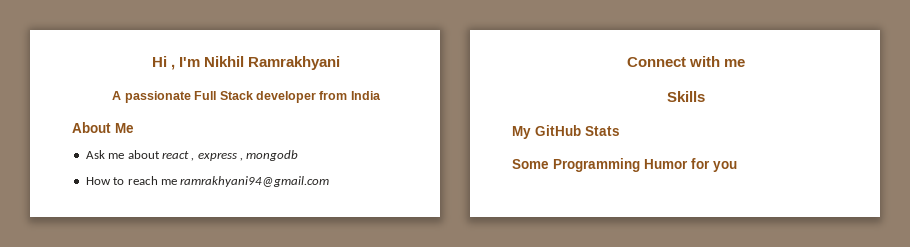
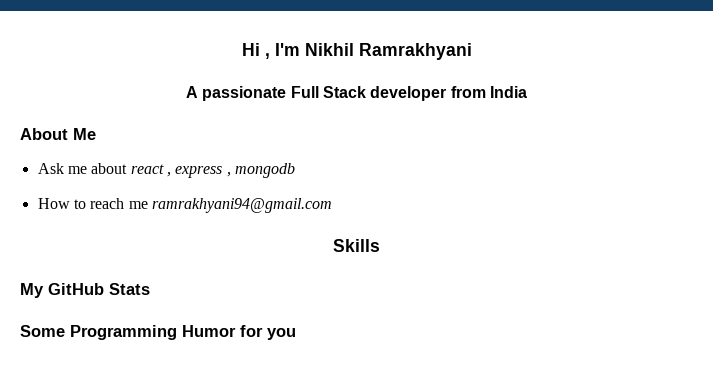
- Connect with me

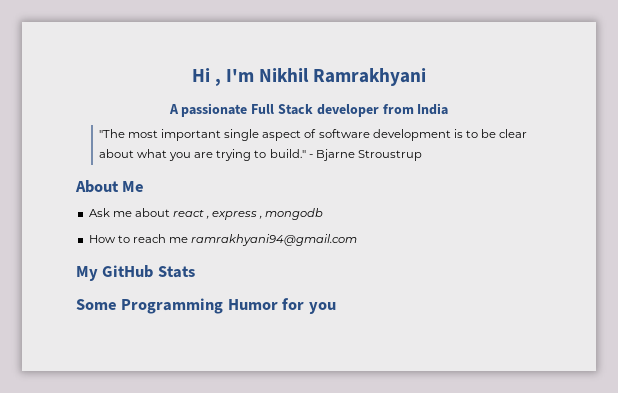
+ "The most important single aspect of software development is to be clear about what you are trying to build." - Bjarne Stroustrup
- Skills

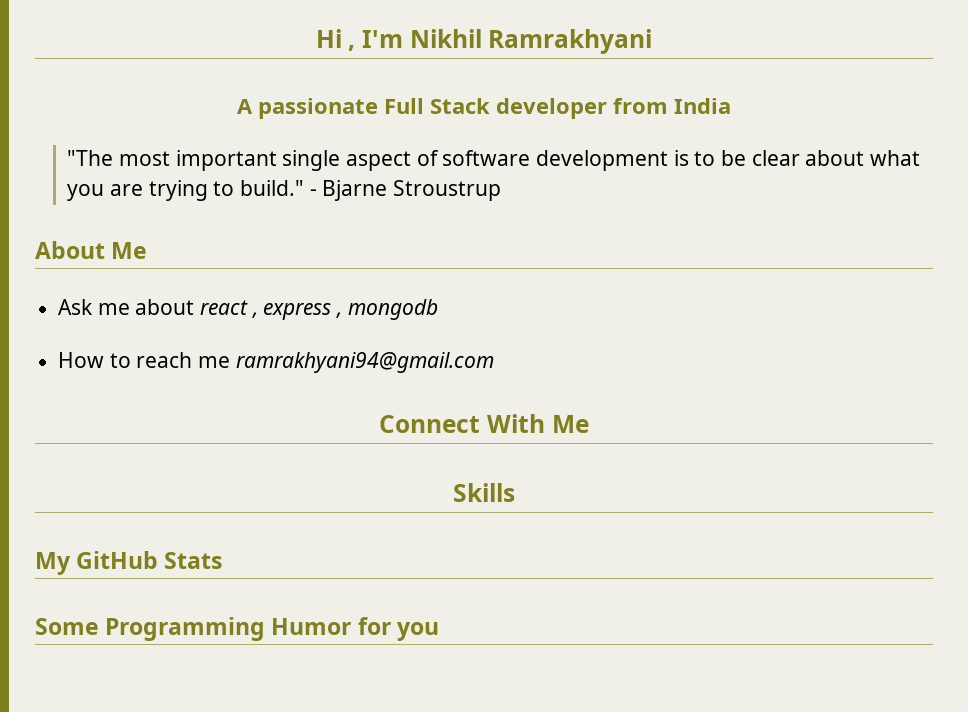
+ Connect With Me
+ Skills

